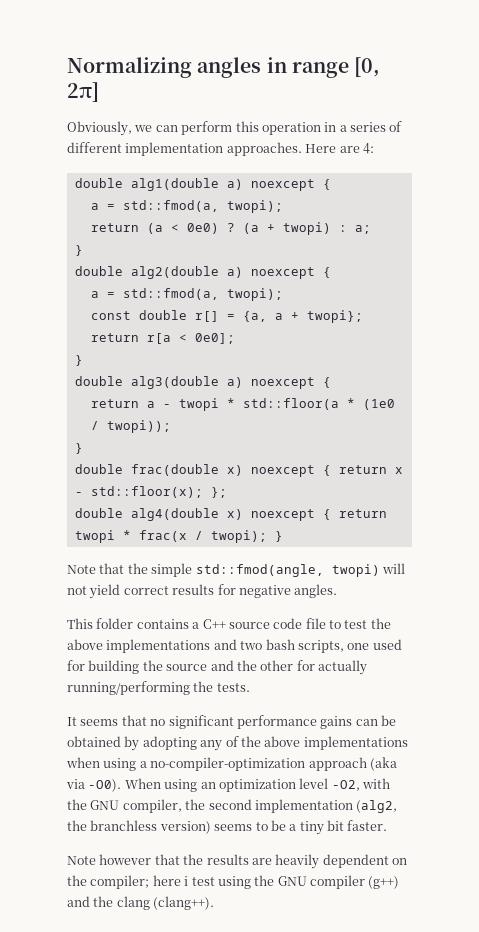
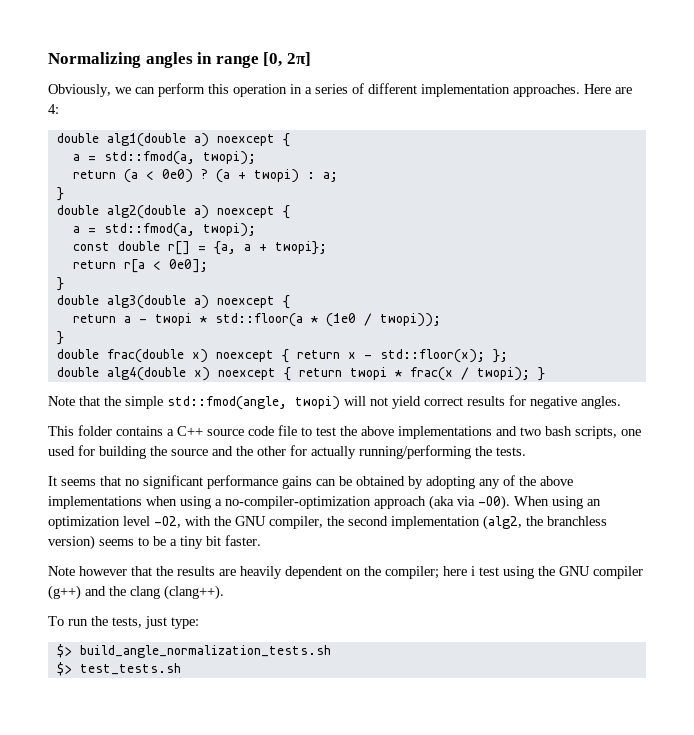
+ To run the tests, just type:
+ $> build_angle_normalization_tests.sh
+ $> test_tests.sh

